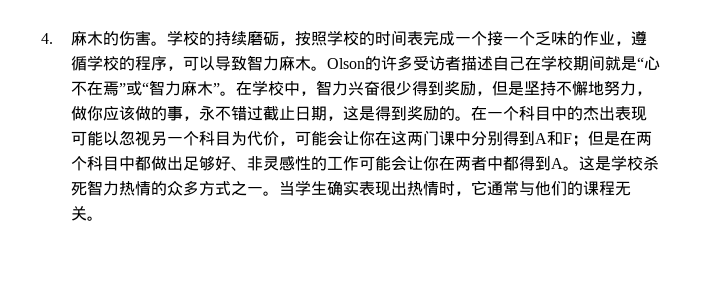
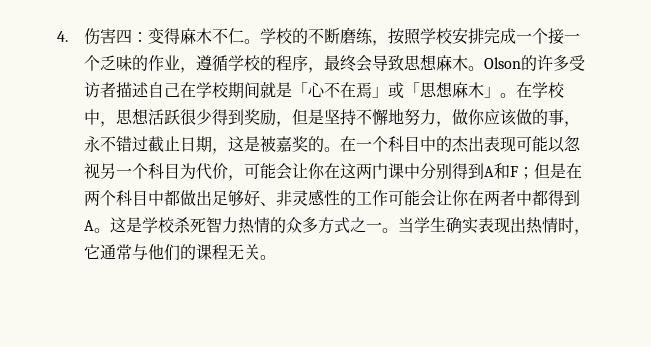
- 4.麻木的伤害。学校的持续磨砺，按照学校的时间表完成一个接一个乏味的作业，遵循学校的程序，可以导致智力麻木。
+ 4.伤害四：变得麻木不仁。学校的不断磨练，按照学校安排完成一个接一个乏味的作业，遵循学校的程序，最终会导致思想麻木。
- Olson的许多受访者描述自己在学校期间就是“心不在焉”或“智力麻木”。
+ Olson的许多受访者描述自己在学校期间就是「心不在焉」或「思想麻木」。
- 在学校中，智力兴奋很少得到奖励，但是坚持不懈地努力，做你应该做的事，永不错过截止日期，这是得到奖励的。
+ 在学校中，思想活跃很少得到奖励，但是坚持不懈地努力，做你应该做的事，永不错过截止日期，这是被嘉奖的。

